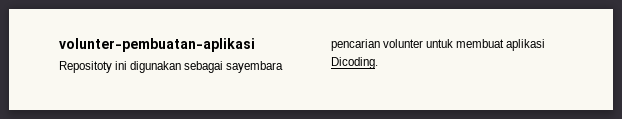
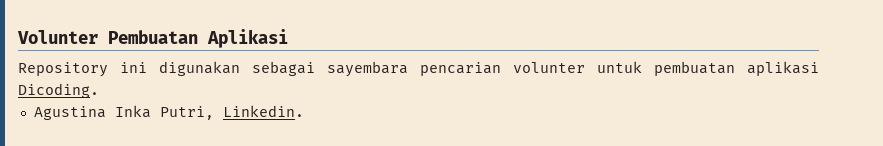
- volunter-pembuatan-aplikasi
- Repositoty ini digunakan sebagai sayembara pencarian volunter untuk membuat aplikasi Dicoding.
+ Volunter Pembuatan Aplikasi
+ Repository ini digunakan sebagai sayembara pencarian volunter untuk pembuatan aplikasi Dicoding.
+ Agustina Inka Putri, Linkedin.

